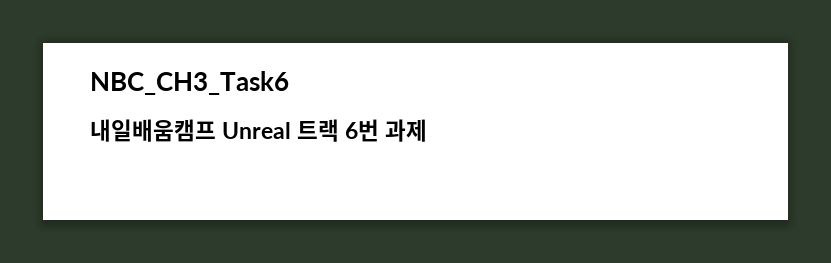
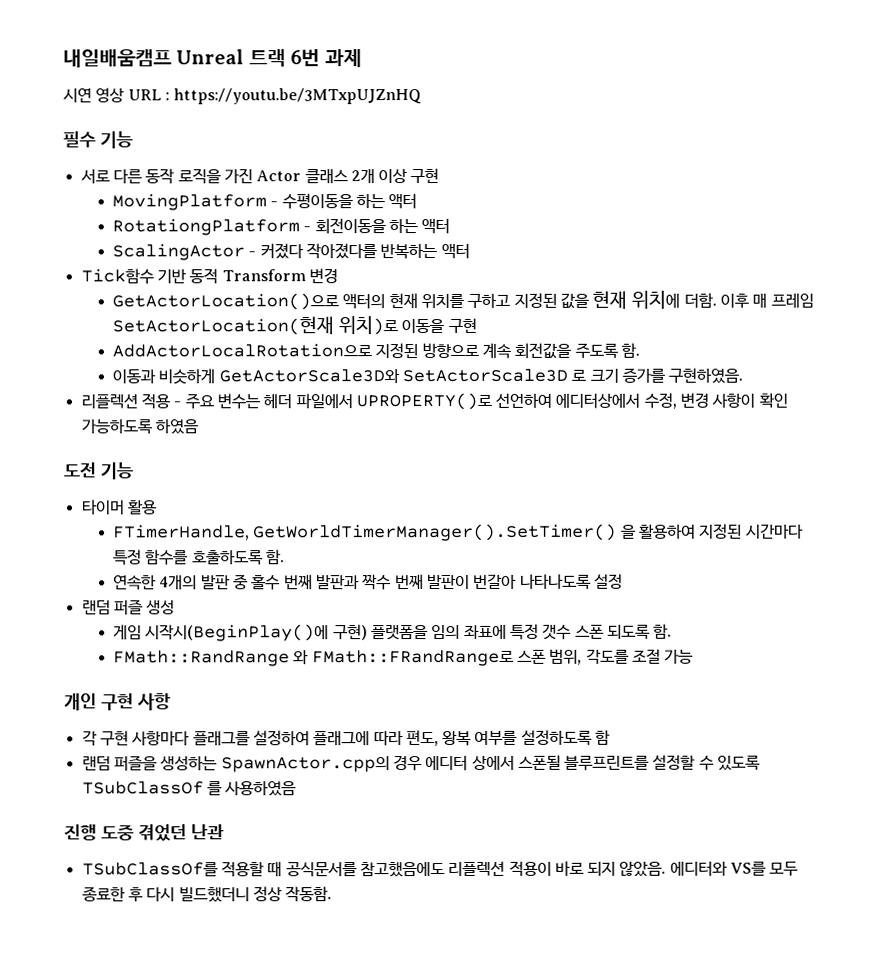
- NBC_CH3_Task6
+ 시연 영상 URL : https://youtu.be/3MTxpUJZnHQ
+ 필수 기능
+ 서로 다른 동작 로직을 가진 Actor 클래스 2개 이상 구현
+ MovingPlatform - 수평이동을 하는 액터
+ RotationgPlatform - 회전이동을 하는 액터
+ ScalingActor - 커졌다 작아졌다를 반복하는 액터
+ Tick함수 기반 동적 Transform 변경
+ GetActorLocation()으로 액터의 현재 위치를 구하고 지정된 값을 현재 위치에 더함. 이후 매 프레임 SetActorLocation(현재 위치)로 이동을 구현
+ AddActorLocalRotation으로 지정된 방향으로 계속 회전값을 주도록 함.
+ 이동과 비슷하게 GetActorScale3D와 SetActorScale3D 로 크기 증가를 구현하였음.
+ 리플렉션 적용 - 주요 변수는 헤더 파일에서 UPROPERTY()로 선언하여 에디터상에서 수정, 변경 사항이 확인 가능하도록 하였음
+ 도전 기능
+ 타이머 활용
+ FTimerHandle, GetWorldTimerManager().SetTimer() 을 활용하여 지정된 시간마다 특정 함수를 호출하도록 함.
+ 연속한 4개의 발판 중 홀수 번째 발판과 짝수 번째 발판이 번갈아 나타나도록 설정
+ 랜덤 퍼즐 생성
+ 게임 시작시(BeginPlay()에 구현) 플랫폼을 임의 좌표에 특정 갯수 스폰 되도록 함.
+ FMath::RandRange 와 FMath::FRandRange로 스폰 범위, 각도를 조절 가능
+ 개인 구현 사항
+ 각 구현 사항마다 플래그를 설정하여 플래그에 따라 편도, 왕복 여부를 설정하도록 함
+ 랜덤 퍼즐을 생성하는 SpawnActor.cpp의 경우 에디터 상에서 스폰될 블루프린트를 설정할 수 있도록 TSubClassOf 를 사용하였음
+ 진행 도중 겪었던 난관
+ TSubClassOf를 적용할 때 공식문서를 참고했음에도 리플렉션 적용이 바로 되지 않았음. 에디터와 VS를 모두 종료한 후 다시 빌드했더니 정상 작동함.

